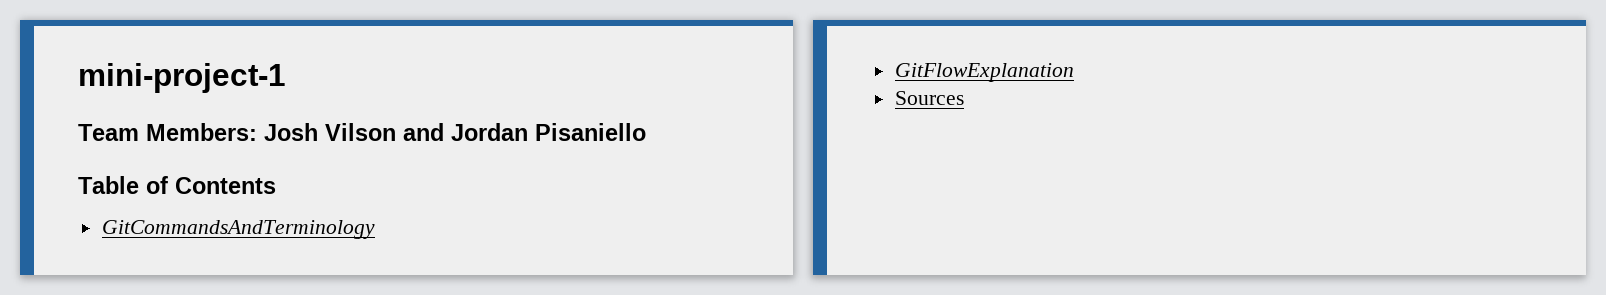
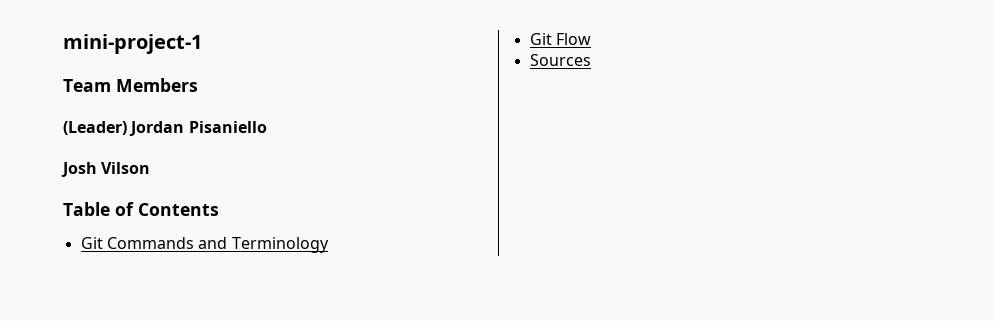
- Team Members: Josh Vilson and Jordan Pisaniello
+ Team Members
+ (Leader) Jordan Pisaniello
+ Josh Vilson
- GitCommandsAndTerminology
- GitFlowExplanation
+ Git Commands and Terminology
+ Git Flow

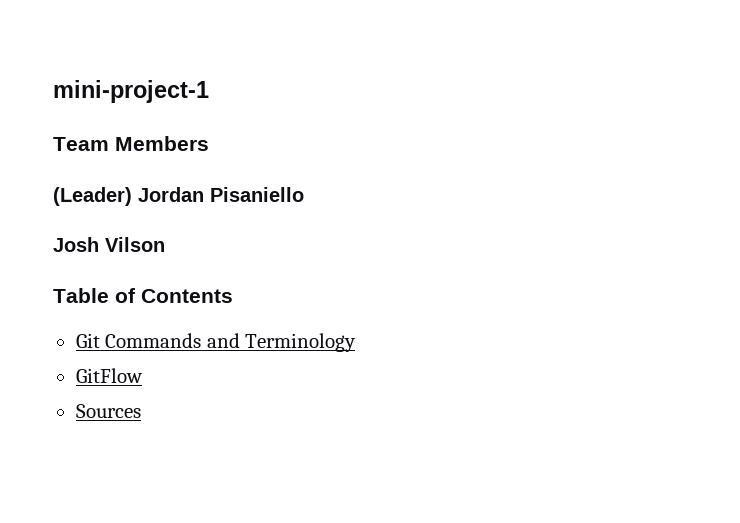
- Git Flow
+ GitFlow

